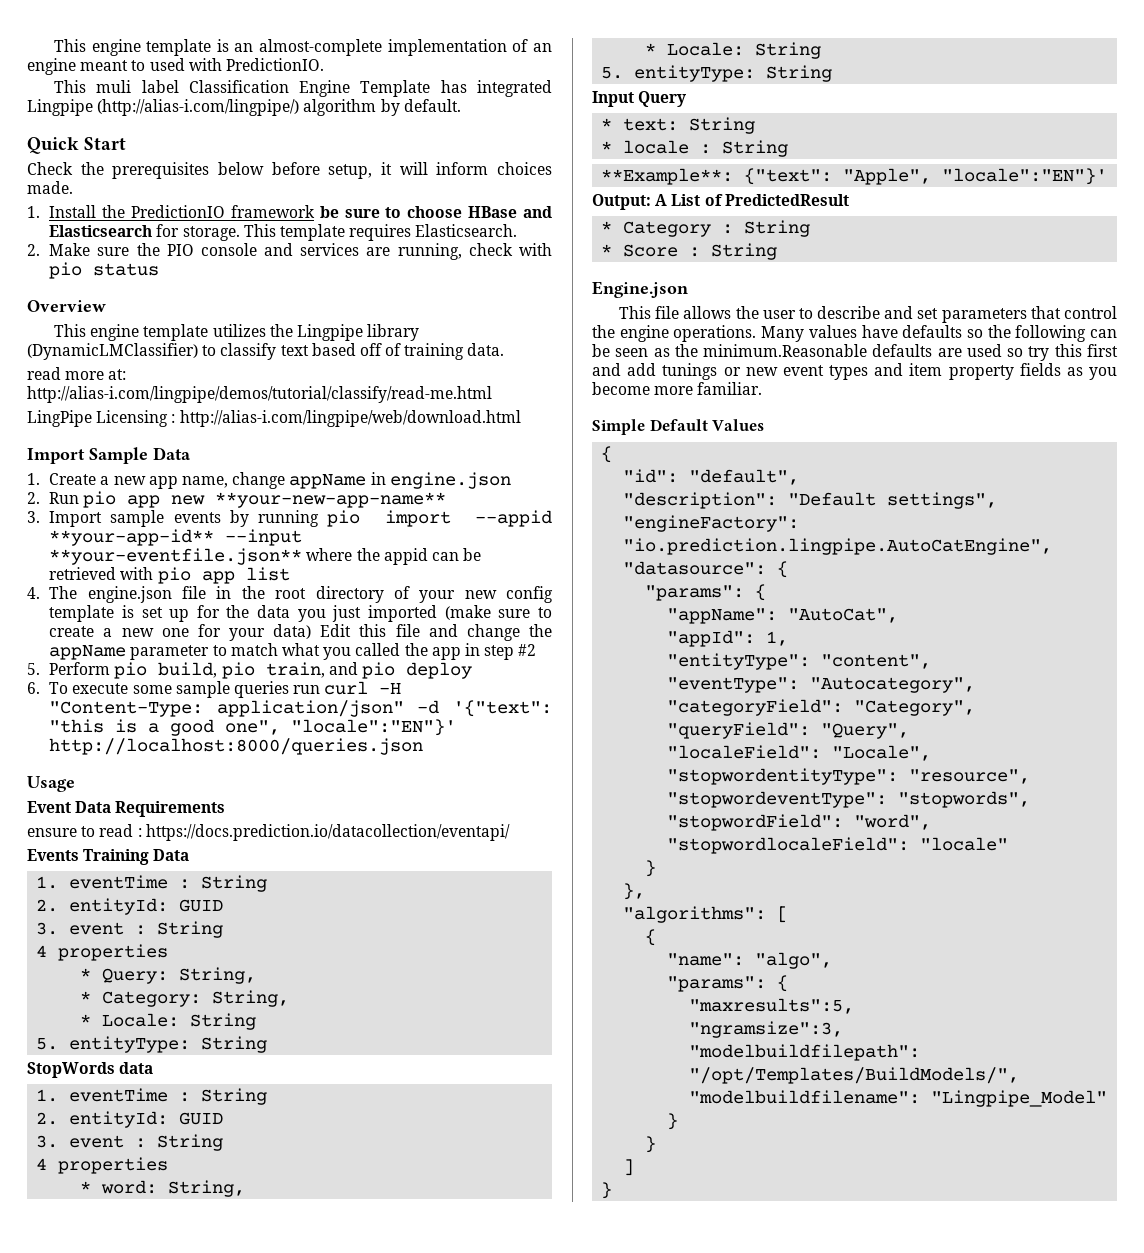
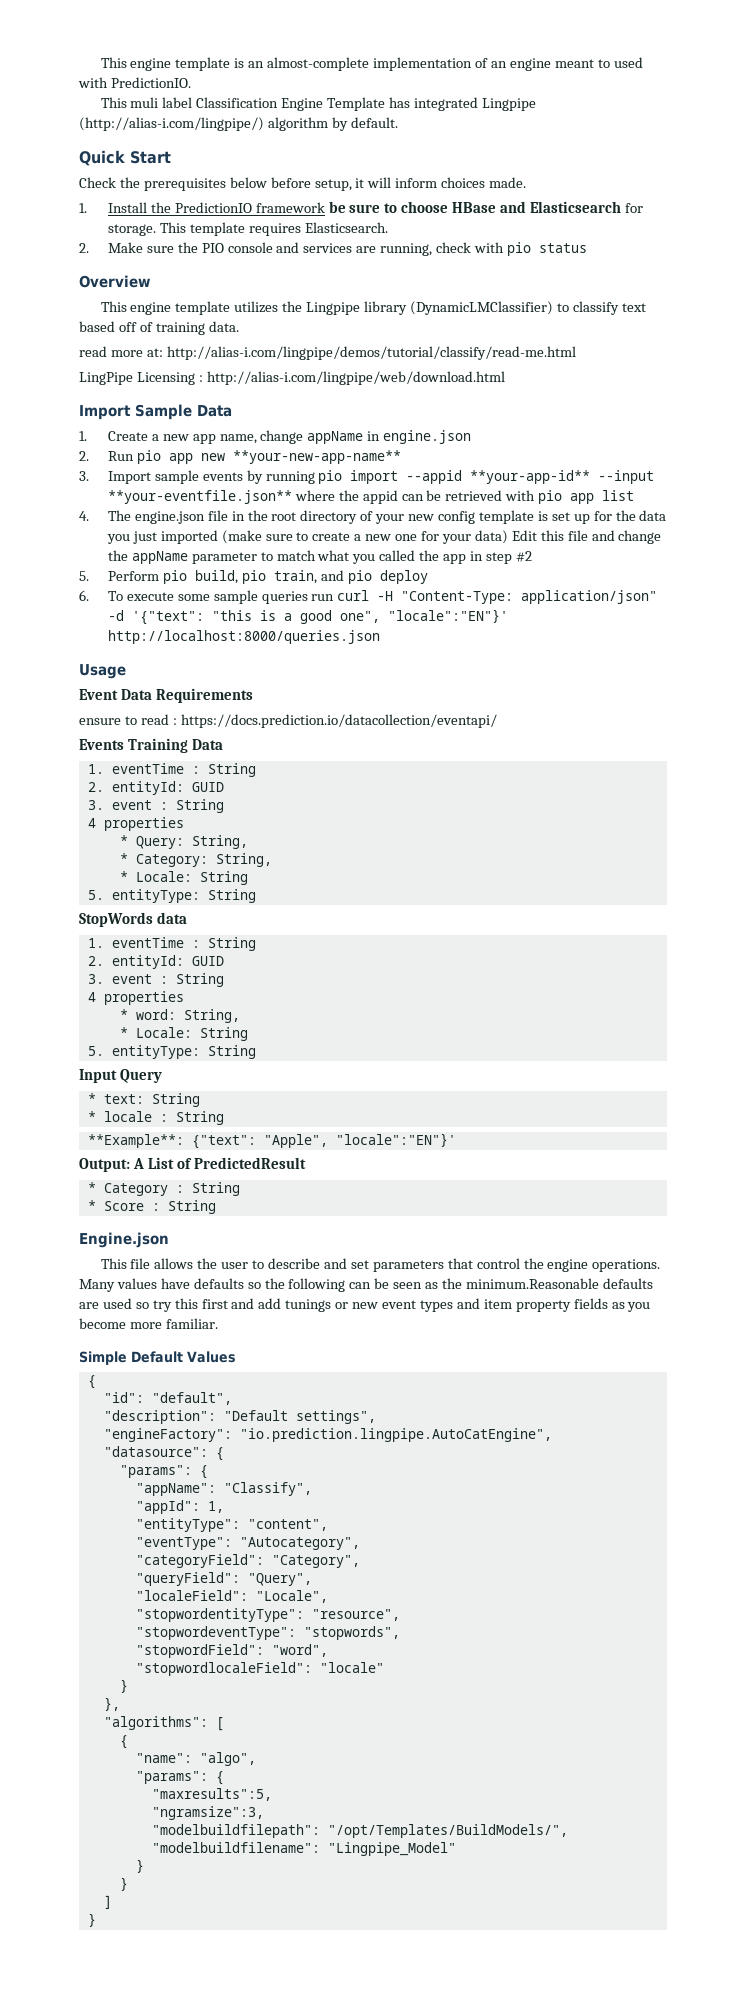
- "appName": "AutoCat",
+ "appName": "Classify",

